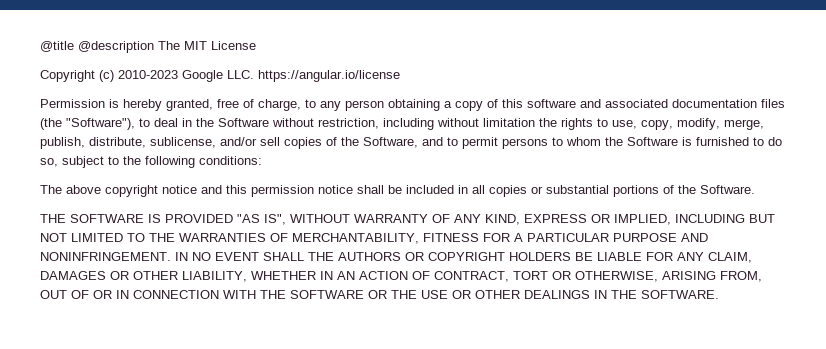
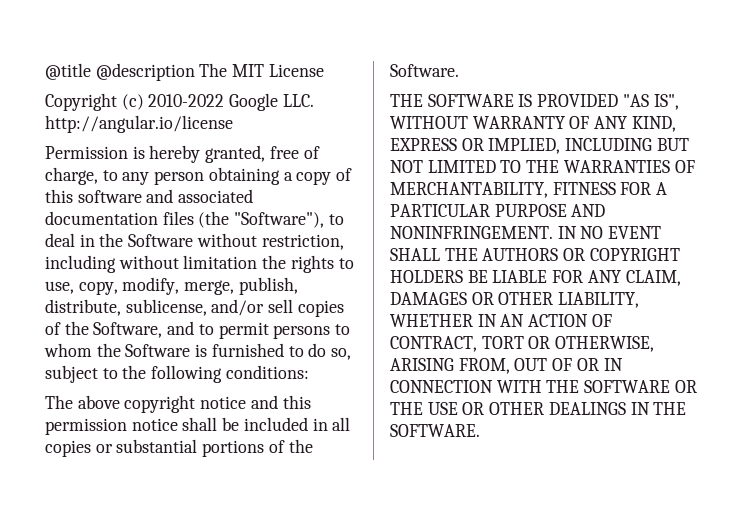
- Copyright (c) 2010-2023 Google LLC. https://angular.io/license
+ Copyright (c) 2010-2022 Google LLC. http://angular.io/license

